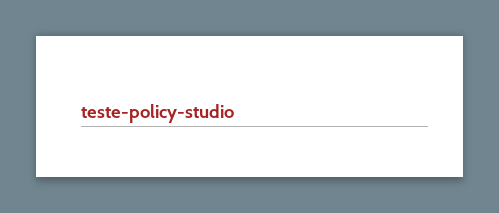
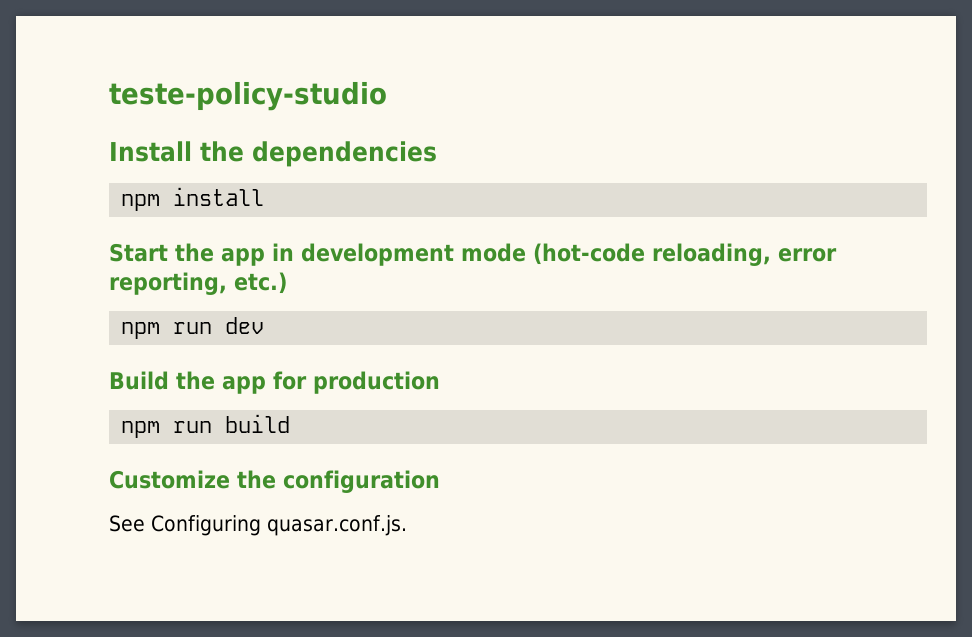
+ Install the dependencies
+ npm install
+ Start the app in development mode (hot-code reloading, error reporting, etc.)
+ npm run dev
+ Build the app for production
+ npm run build
+ Customize the configuration
+ See Configuring quasar.conf.js.

